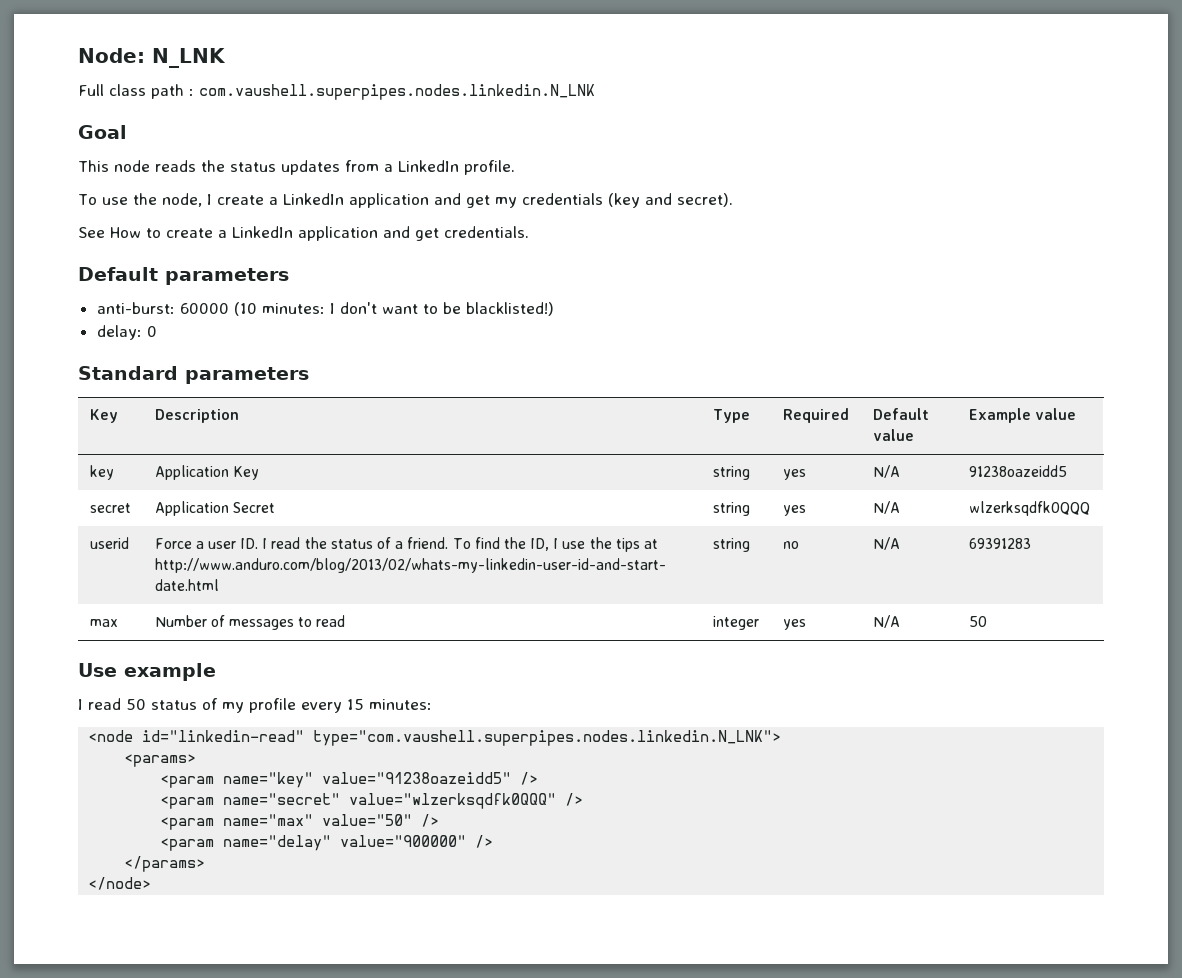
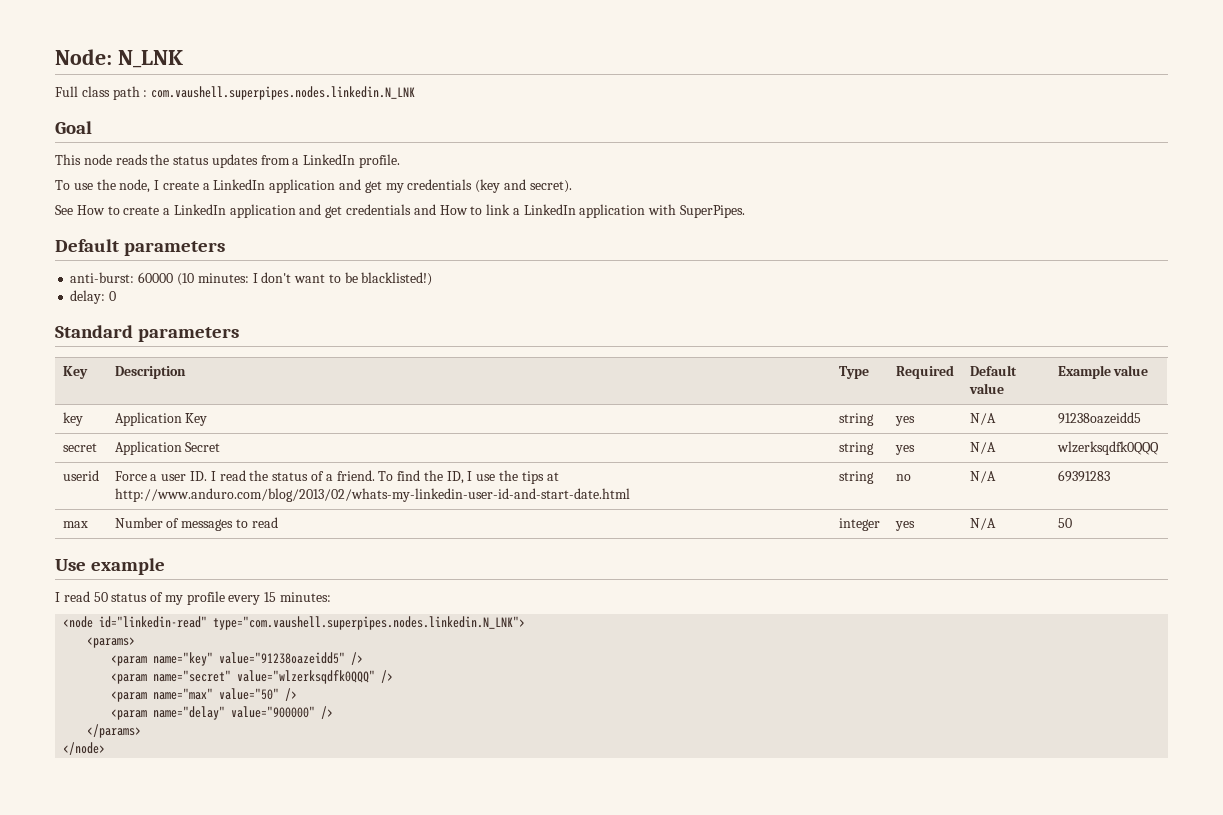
- See How to create a LinkedIn application and get credentials.
+ See How to create a LinkedIn application and get credentials and How to link a LinkedIn application with SuperPipes.

